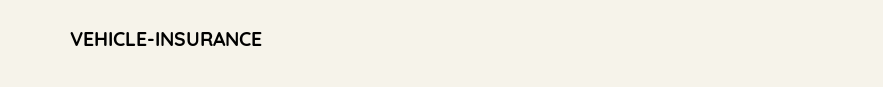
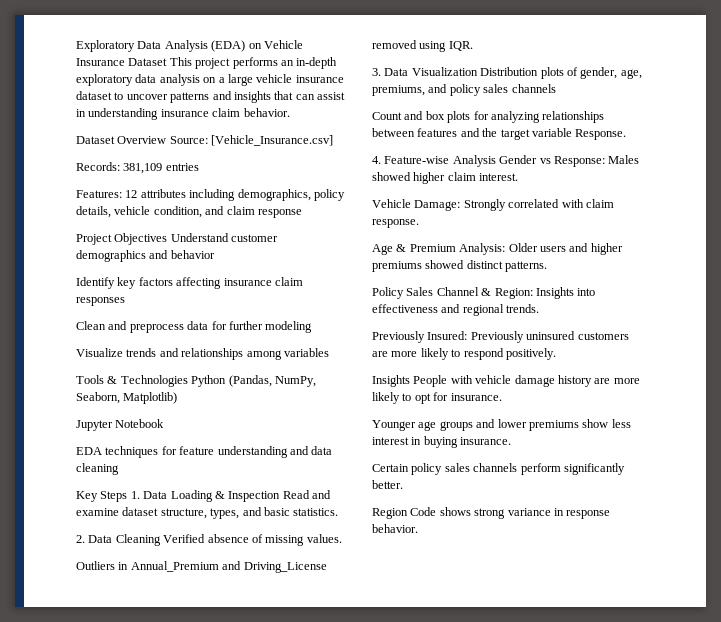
- VEHICLE-INSURANCE
+ Exploratory Data Analysis (EDA) on Vehicle Insurance Dataset This project performs an in-depth exploratory data analysis on a large vehicle insurance dataset to uncover patterns and insights that can assist in understanding insurance claim behavior.
+ Dataset Overview Source: [Vehicle_Insurance.csv]
+ Records: 381,109 entries
+ Features: 12 attributes including demographics, policy details, vehicle condition, and claim response
+ Project Objectives Understand customer demographics and behavior
+ Identify key factors affecting insurance claim responses
+ Clean and preprocess data for further modeling
+ Visualize trends and relationships among variables
+ Tools & Technologies Python (Pandas, NumPy, Seaborn, Matplotlib)
+ Jupyter Notebook
+ EDA techniques for feature understanding and data cleaning
+ Key Steps 1. Data Loading & Inspection Read and examine dataset structure, types, and basic statistics.
+ 2. Data Cleaning Verified absence of missing values.
+ Outliers in Annual_Premium and Driving_License removed using IQR.
+ 3. Data Visualization Distribution plots of gender, age, premiums, and policy sales channels
+ Count and box plots for analyzing relationships between features and the target variable Response.
+ 4. Feature-wise Analysis Gender vs Response: Males showed higher claim interest.
+ Vehicle Damage: Strongly correlated with claim response.
+ Age & Premium Analysis: Older users and higher premiums showed distinct patterns.
+ Policy Sales Channel & Region: Insights into effectiveness and regional trends.
+ Previously Insured: Previously uninsured customers are more likely to respond positively.
+ Insights People with vehicle damage history are more likely to opt for insurance.
+ Younger age groups and lower premiums show less interest in buying insurance.
+ Certain policy sales channels perform significantly better.
+ Region Code shows strong variance in response behavior.

